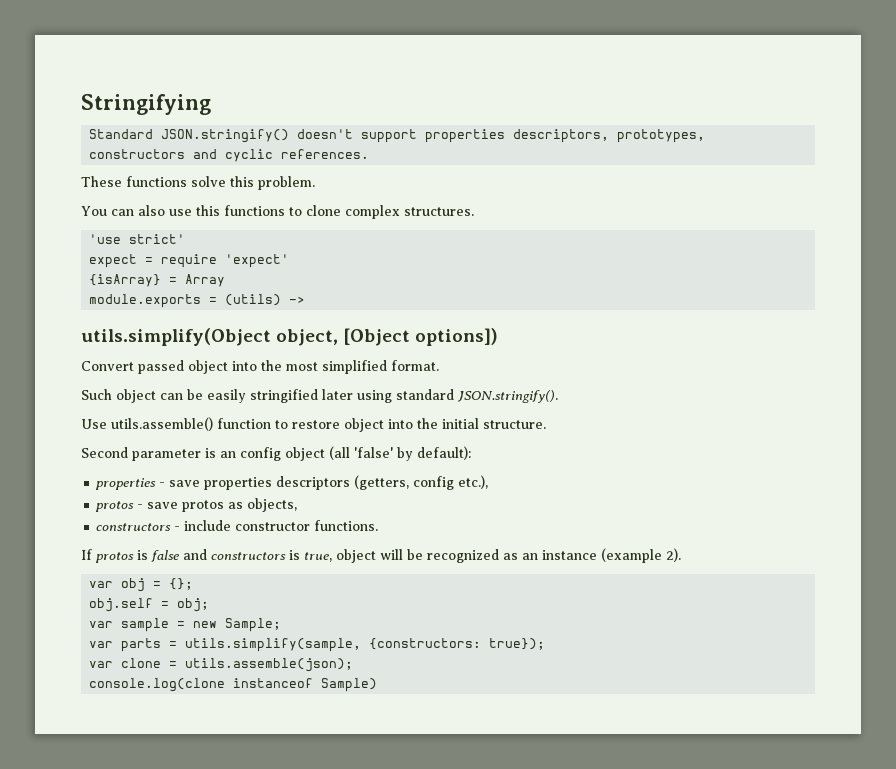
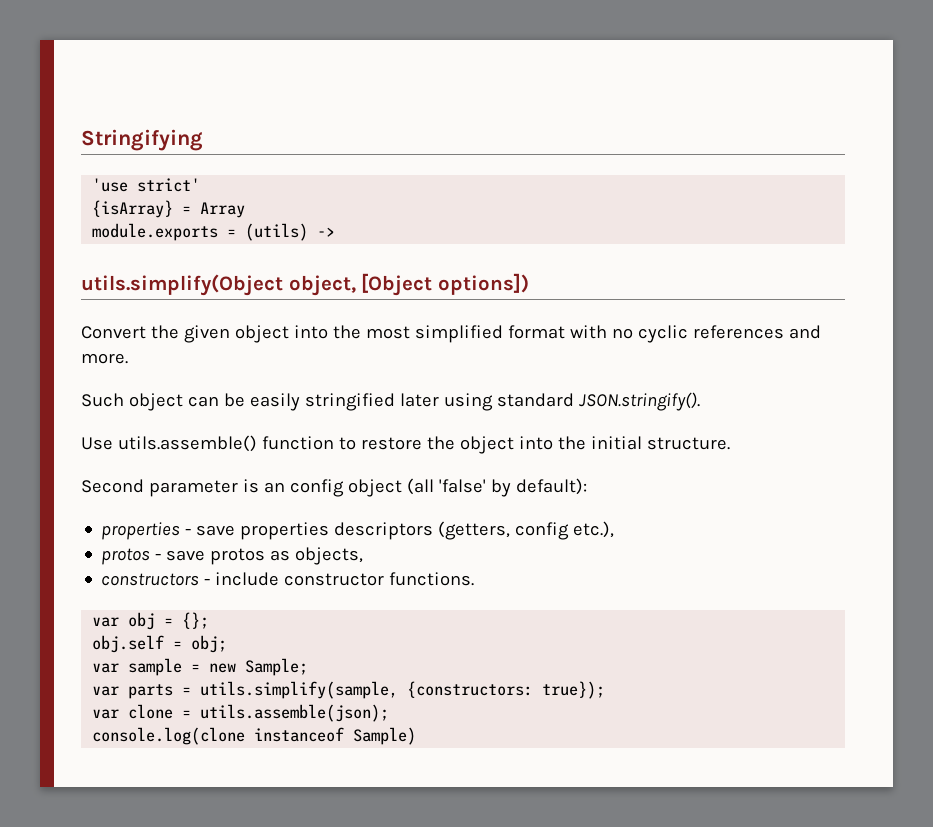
- Standard JSON.stringify() doesn't support properties descriptors, prototypes, constructors and cyclic references.
- These functions solve this problem.
- You can also use this functions to clone complex structures.
  'use strict'
- expect = require 'expect'
- Convert passed object into the most simplified format.
+ Convert the given object into the most simplified format with no cyclic references and more.
- Use utils.assemble() function to restore object into the initial structure.
+ Use utils.assemble() function to restore the object into the initial structure.
- If protos is false and constructors is true, object will be recognized as an instance (example 2).

